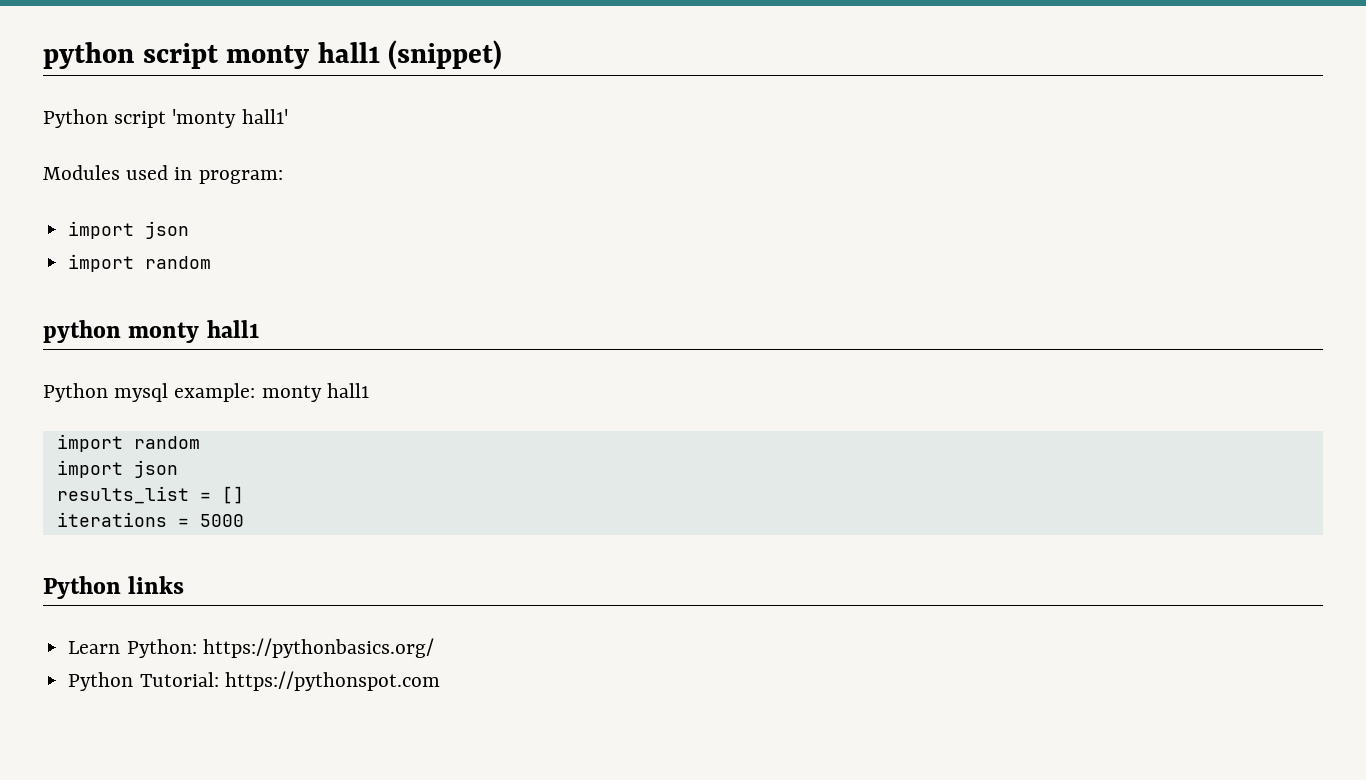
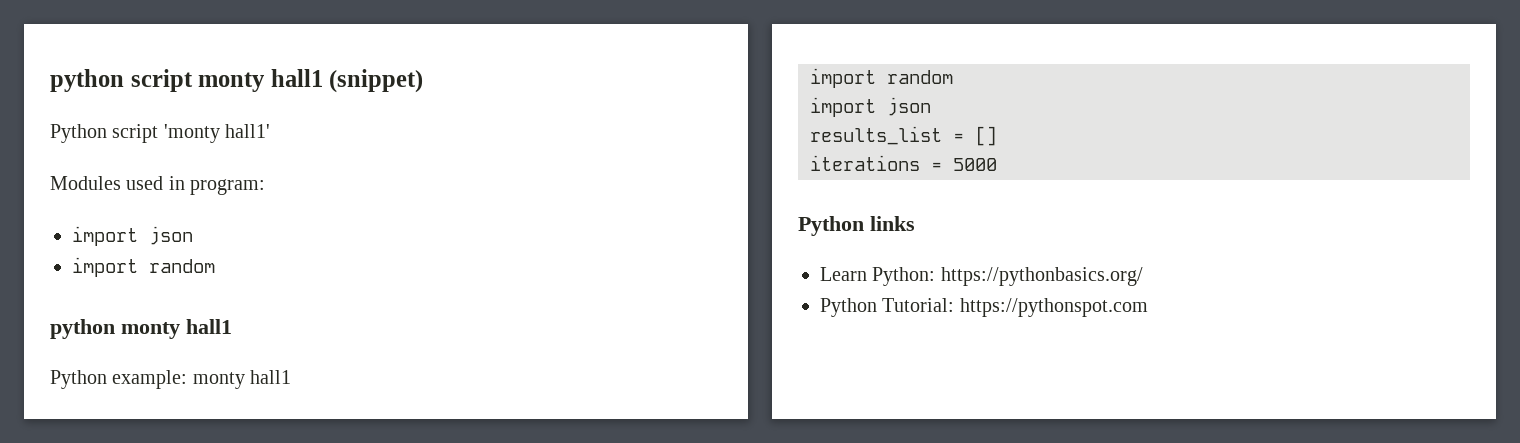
- Python mysql example: monty hall1
+ Python example: monty hall1

